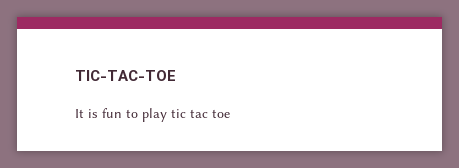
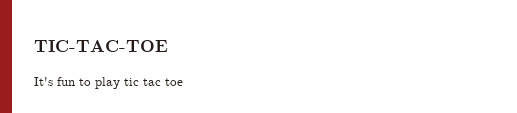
- It is fun to play tic tac toe
+ It's fun to play tic tac toe

